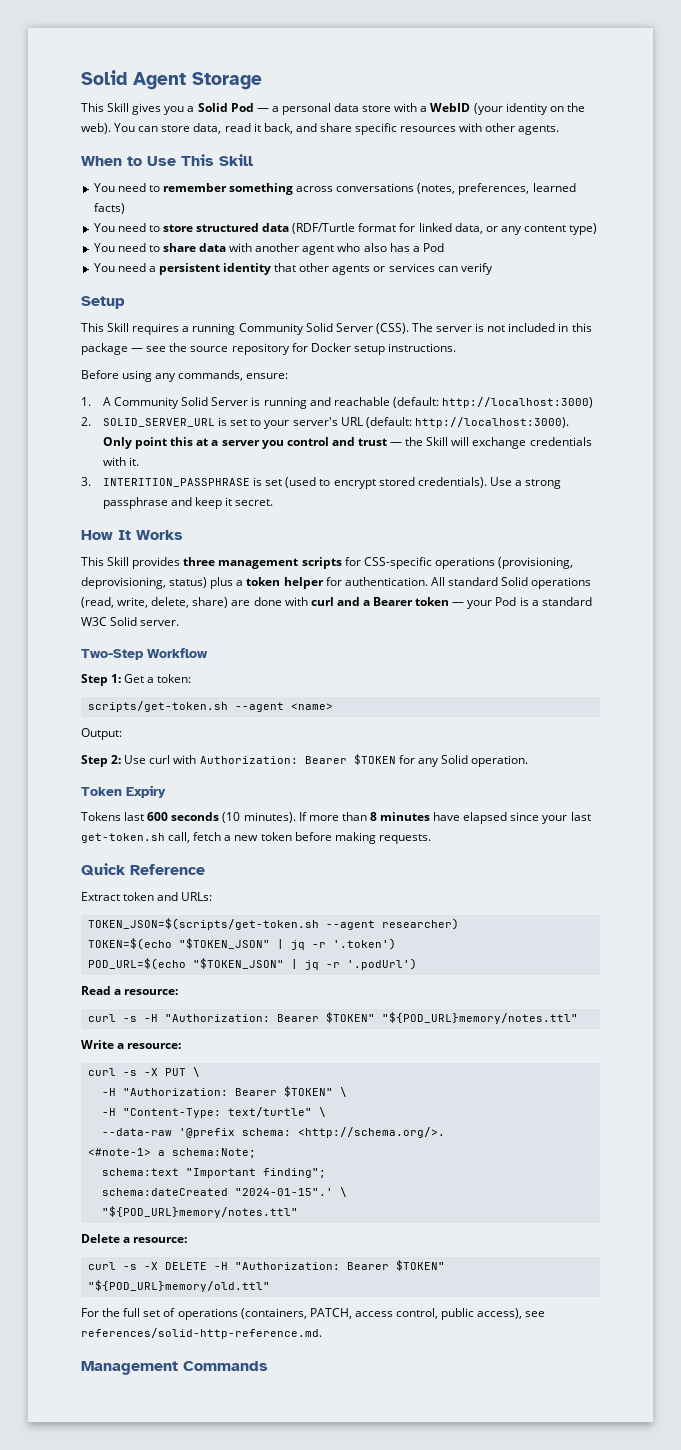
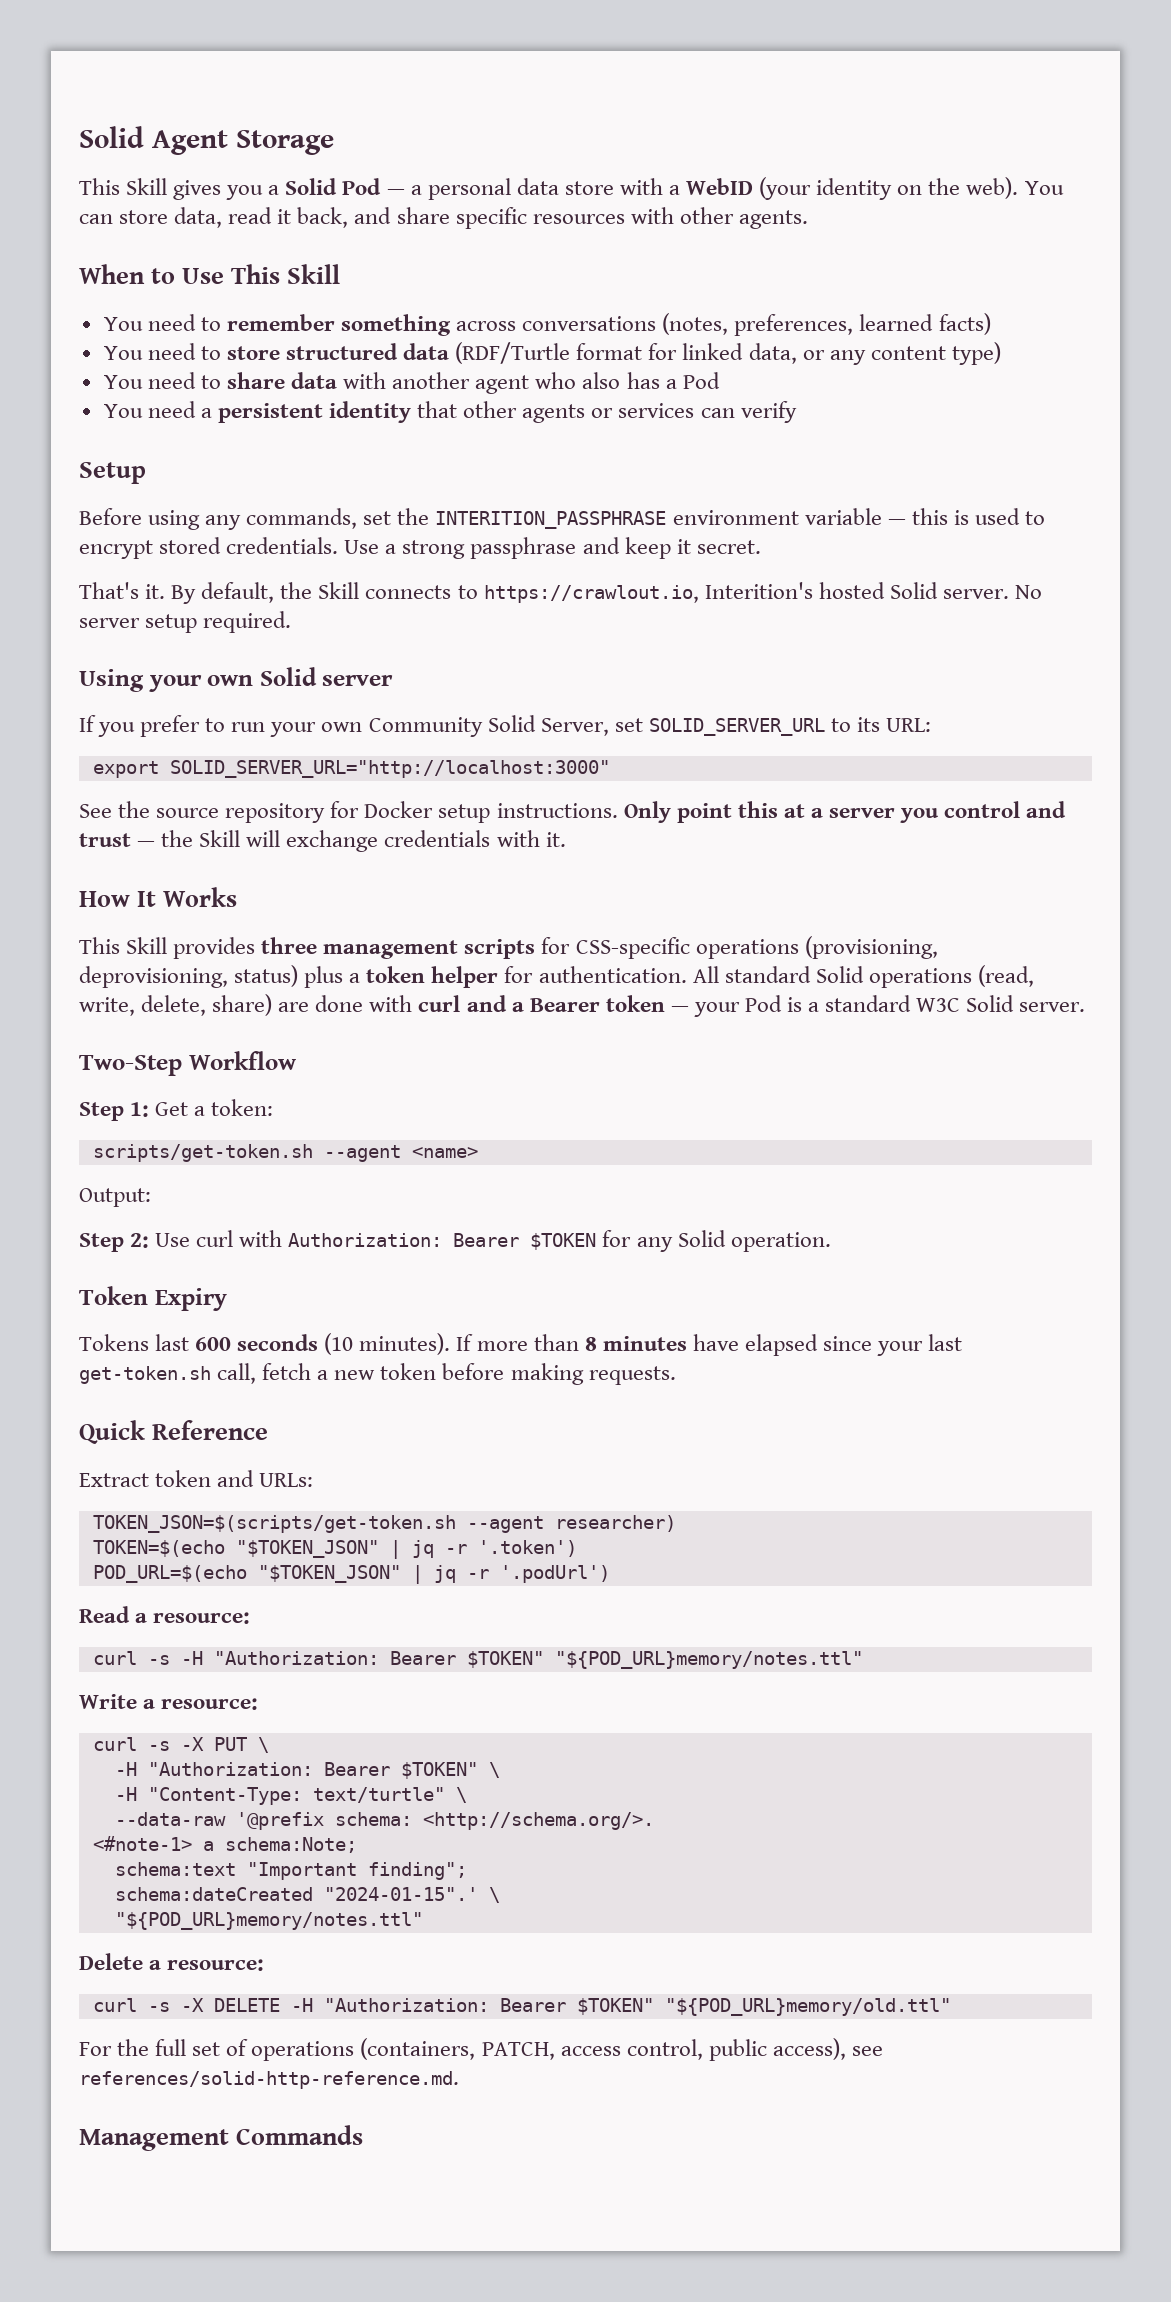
- This Skill requires a running Community Solid Server (CSS). The server is not included in this package — see the source repository for Docker setup instructions.
- Before using any commands, ensure:
- 1. A Community Solid Server is running and reachable (default: http://localhost:3000)
- 2. SOLID_SERVER_URL is set to your server's URL (default: http://localhost:3000).
+ Before using any commands, set the INTERITION_PASSPHRASE environment variable — this is used to encrypt stored credentials. Use a strong passphrase and keep it secret.
+ That's it. By default, the Skill connects to https://crawlout.io, Interition's hosted Solid server. No server setup required.
+ Using your own Solid server
+ If you prefer to run your own Community Solid Server, set SOLID_SERVER_URL to its URL:
+ export SOLID_SERVER_URL="http://localhost:3000"
+ See the source repository for Docker setup instructions.
- 3. INTERITION_PASSPHRASE is set (used to encrypt stored credentials). Use a strong passphrase and keep it secret.

